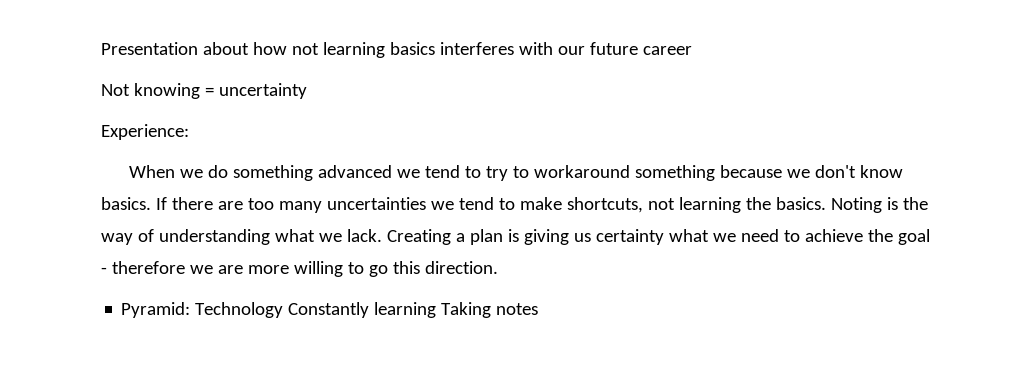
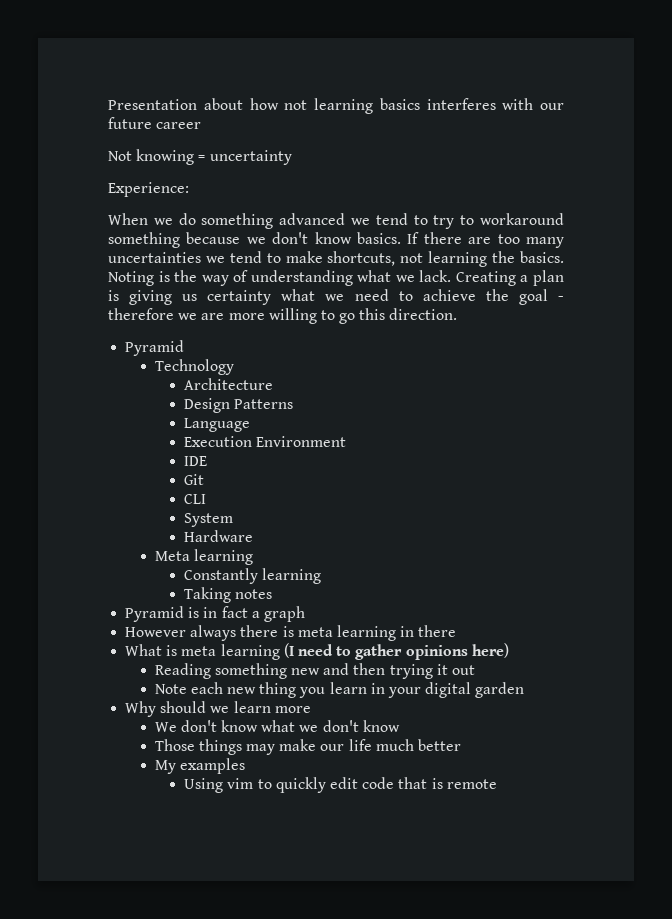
  Creating a plan is giving us certainty what we need to achieve the goal - therefore we are more willing to go this direction.
- Pyramid: Technology Constantly learning Taking notes
+ Pyramid
+ Technology
+ Architecture
+ Design Patterns
+ Language
+ Execution Environment
+ IDE
+ Git
+ CLI
+ System
+ Hardware
+ Meta learning
+ Constantly learning
+ Taking notes
+ Pyramid is in fact a graph
+ However always there is meta learning in there
+ What is meta learning (I need to gather opinions here)
+ Reading something new and then trying it out
+ Note each new thing you learn in your digital garden
+ Why should we learn more
+ We don't know what we don't know
+ Those things may make our life much better
+ My examples
+ Using vim to quickly edit code that is remote

